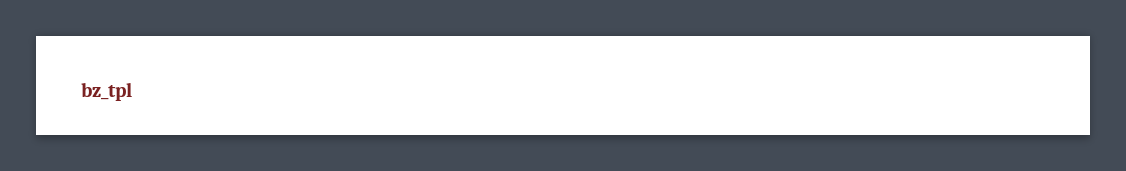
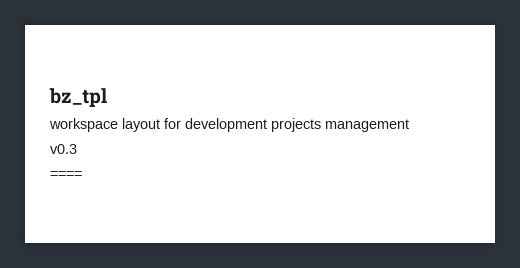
+ workspace layout for development projects management
+ v0.3
+ ====

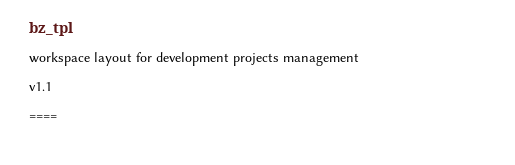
- v0.3
+ v1.1

